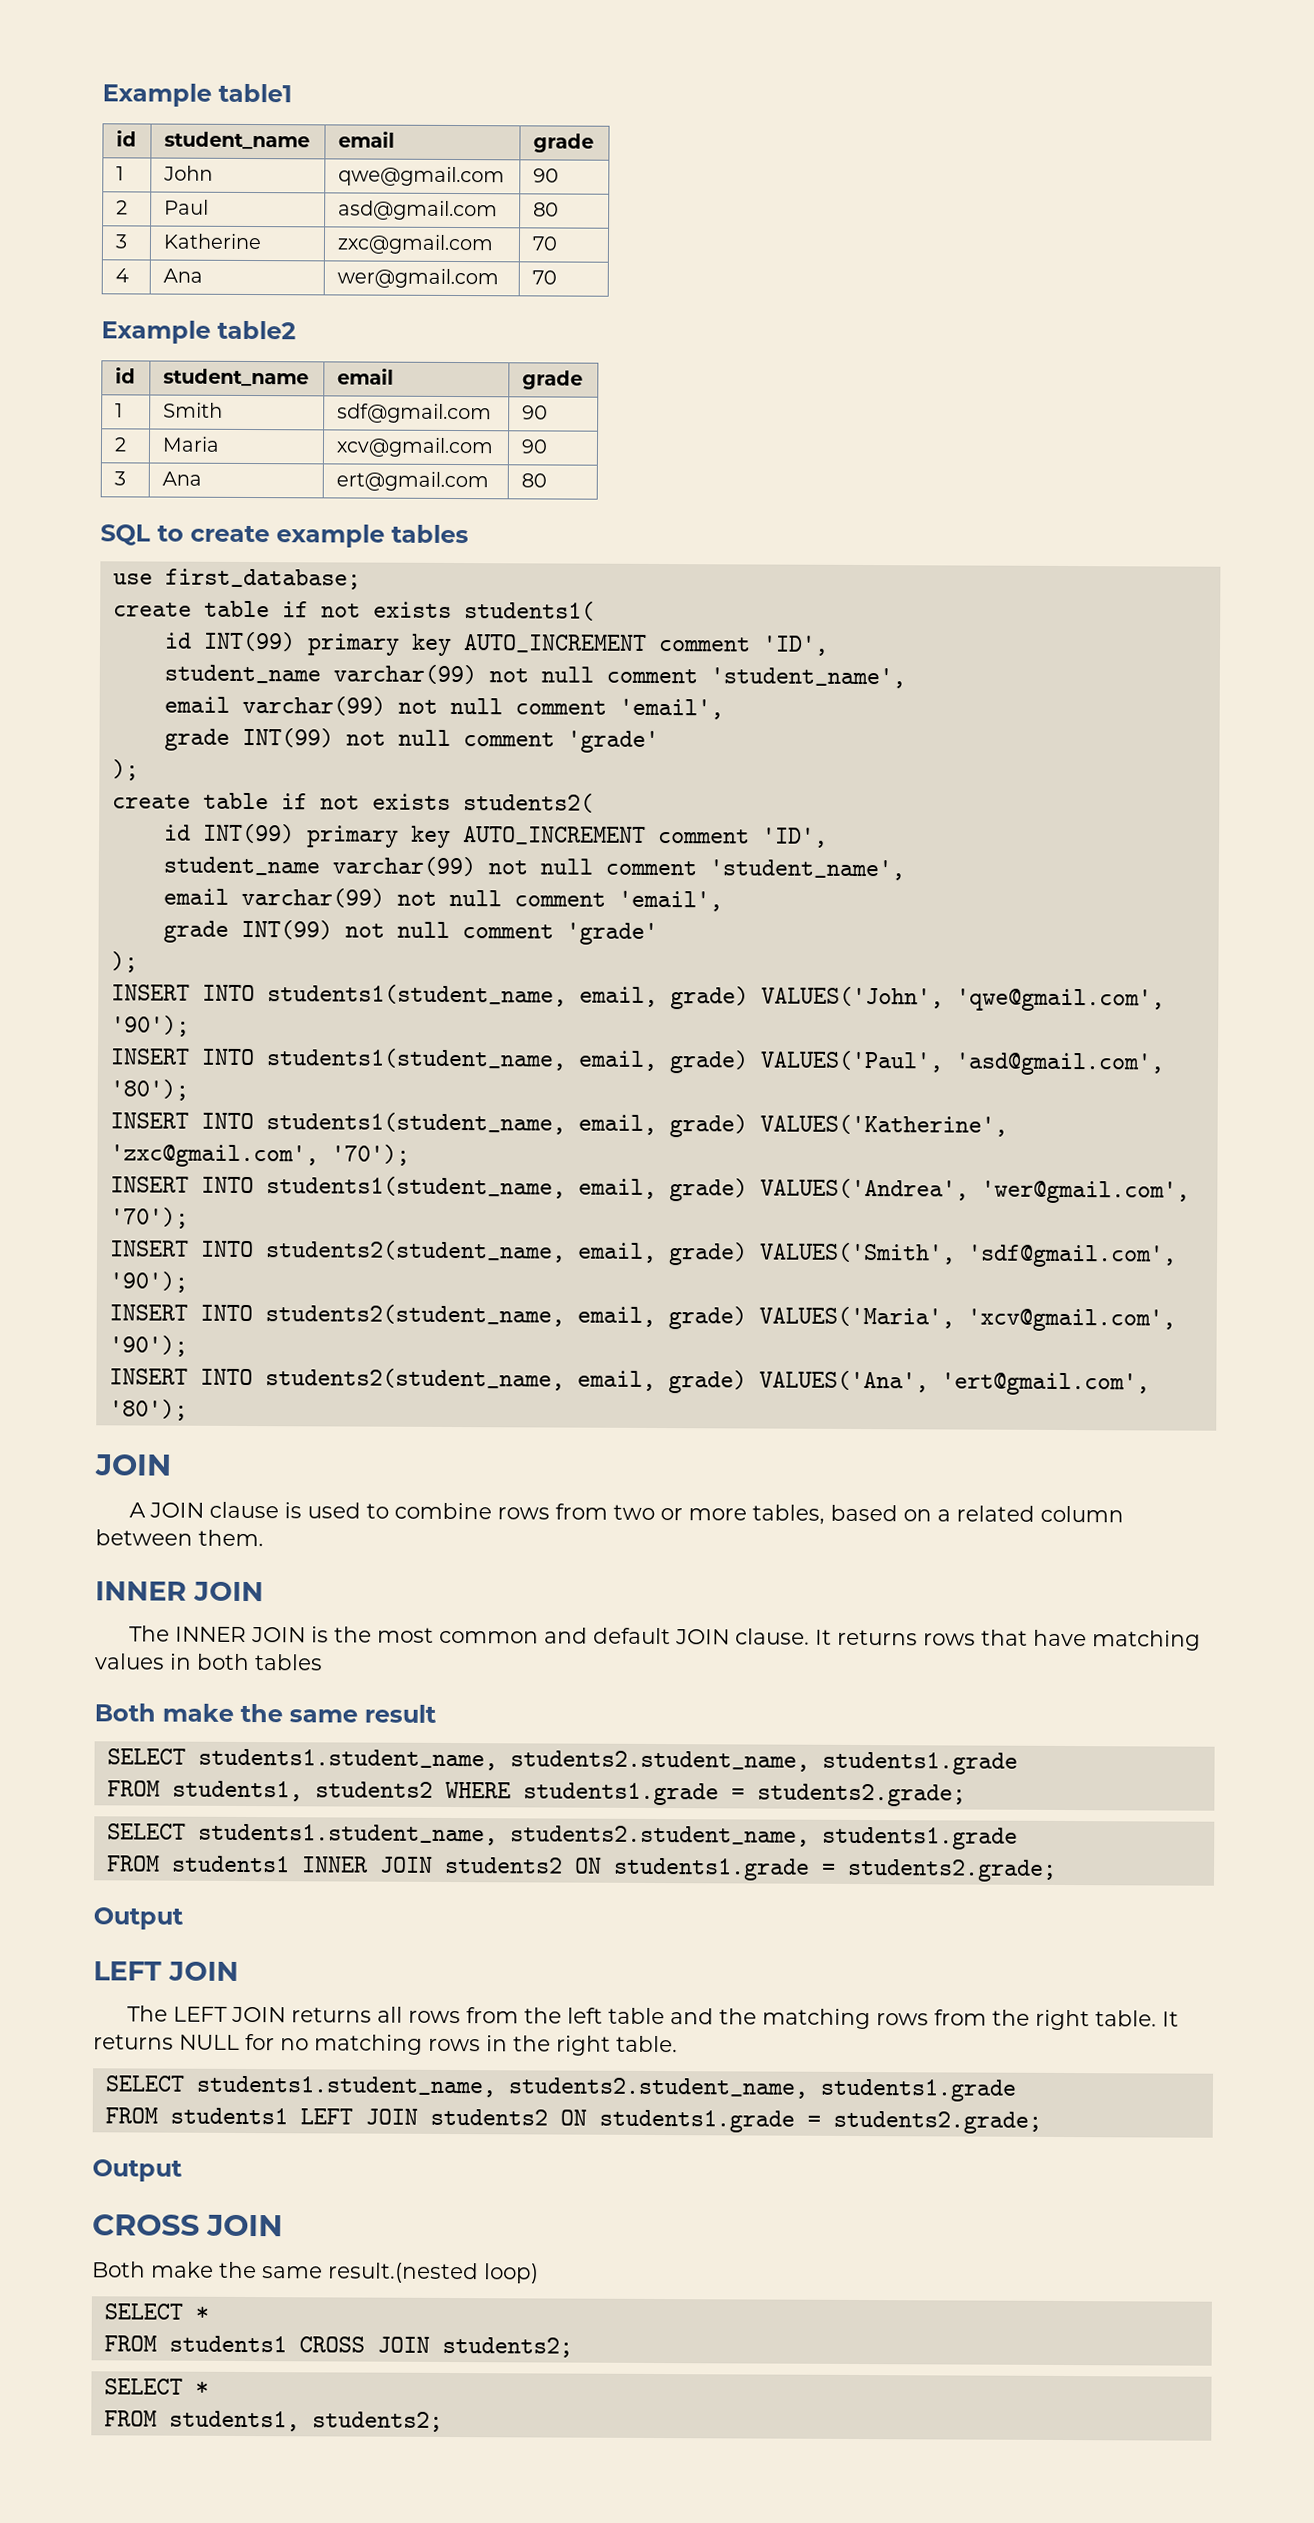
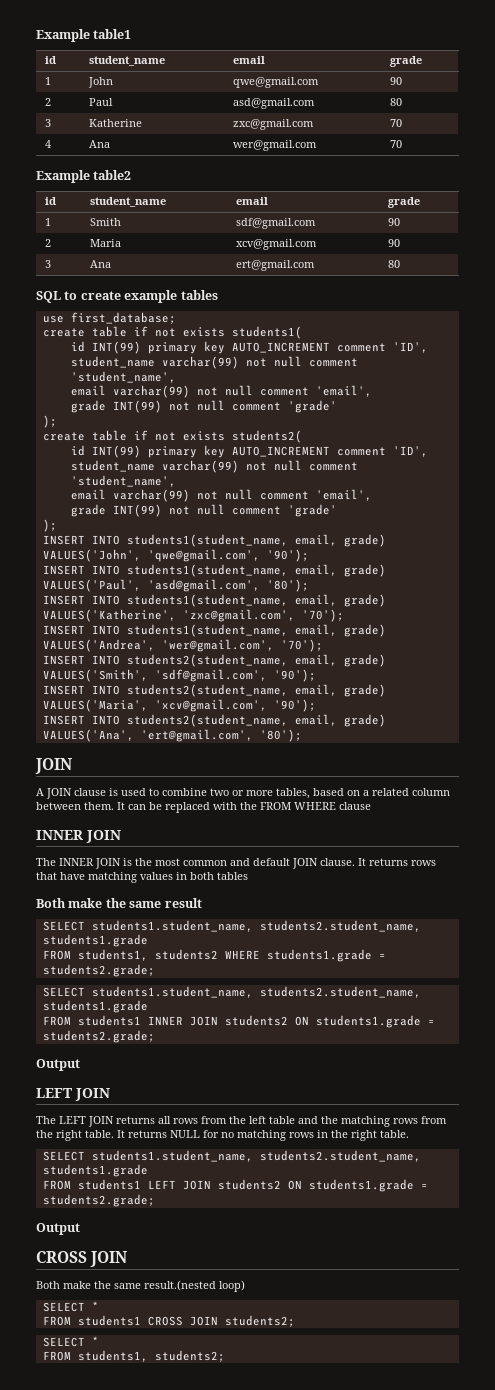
- A JOIN clause is used to combine rows from two or more tables, based on a related column between them.
+ A JOIN clause is used to combine two or more tables, based on a related column between them. It can be replaced with the FROM WHERE clause

